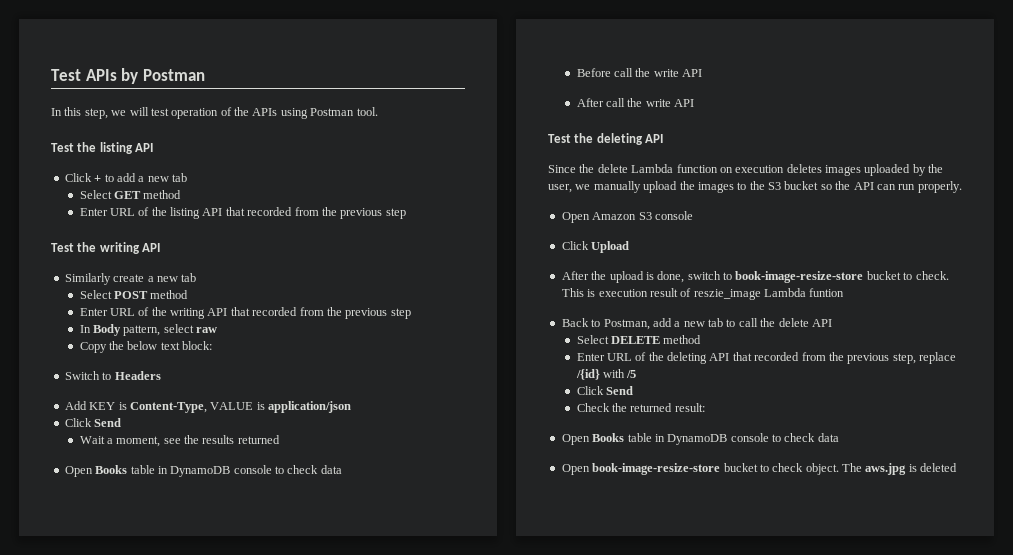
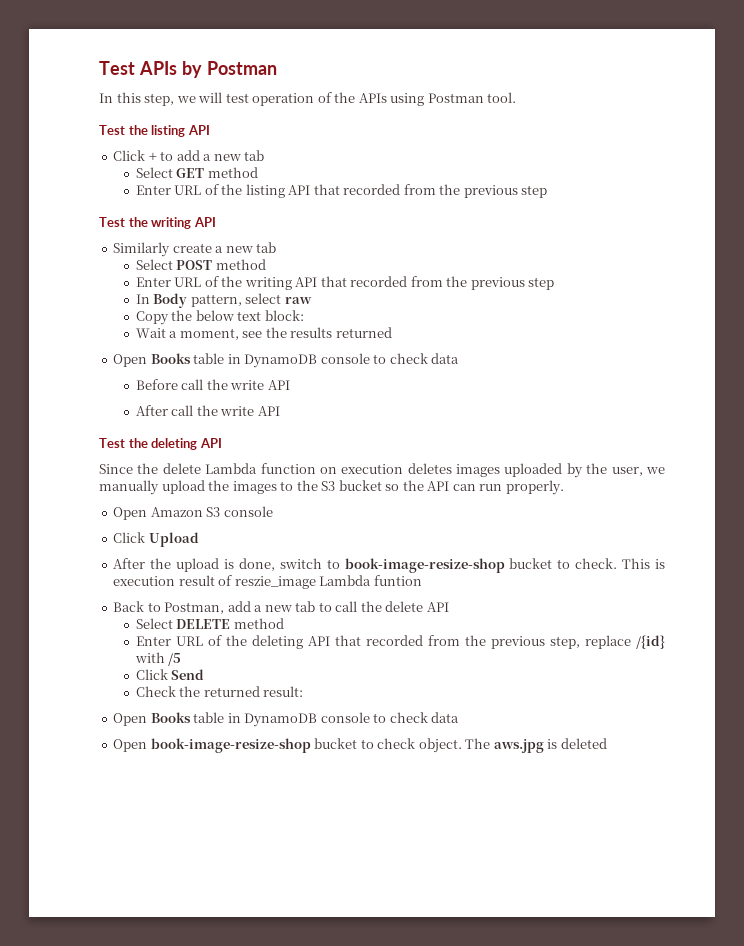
- Switch to Headers
- Add KEY is Content-Type, VALUE is application/json
- Click Send
- After the upload is done, switch to book-image-resize-store bucket to check.
+ After the upload is done, switch to book-image-resize-shop bucket to check.
- Open book-image-resize-store bucket to check object.
+ Open book-image-resize-shop bucket to check object.

